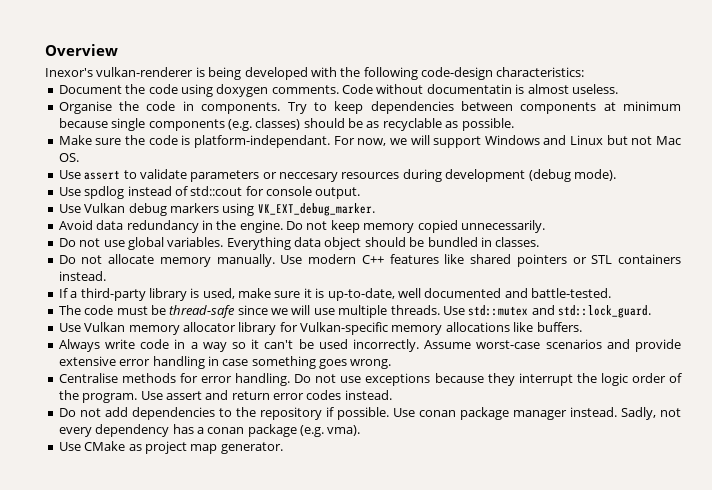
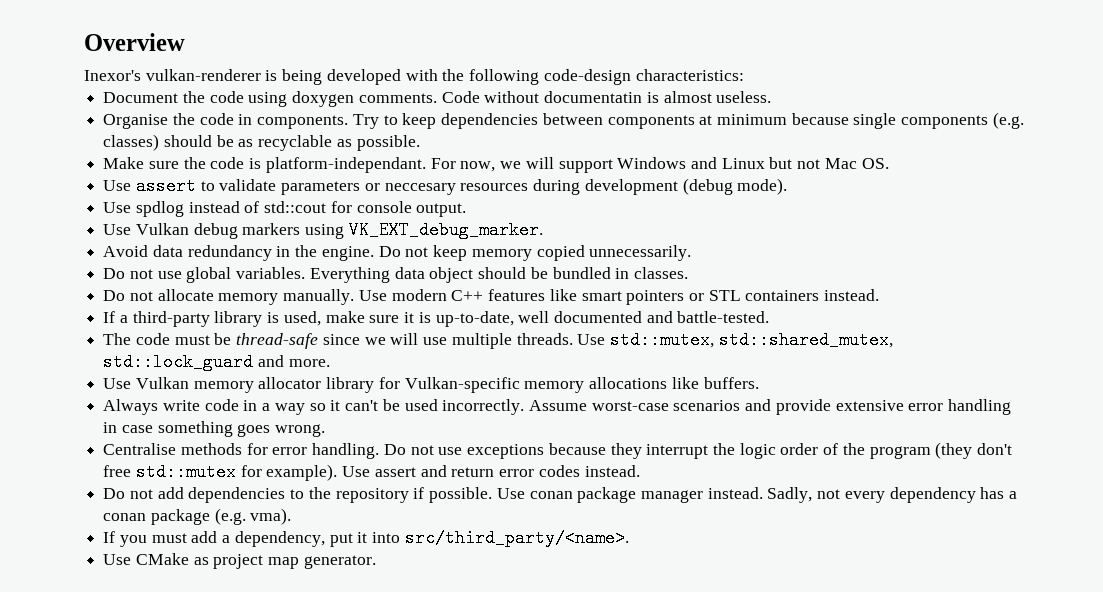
- Use modern C++ features like shared pointers or STL containers instead.
+ Use modern C++ features like smart pointers or STL containers instead.
- Use std::mutex and std::lock_guard.
+ Use std::mutex, std::shared_mutex, std::lock_guard and more.
- Do not use exceptions because they interrupt the logic order of the program.
+ Do not use exceptions because they interrupt the logic order of the program (they don't free std::mutex for example).
+ If you must add a dependency, put it into src/third_party/<name>.

